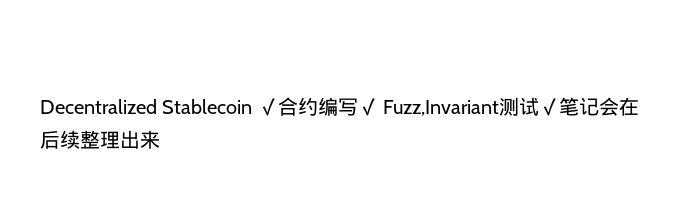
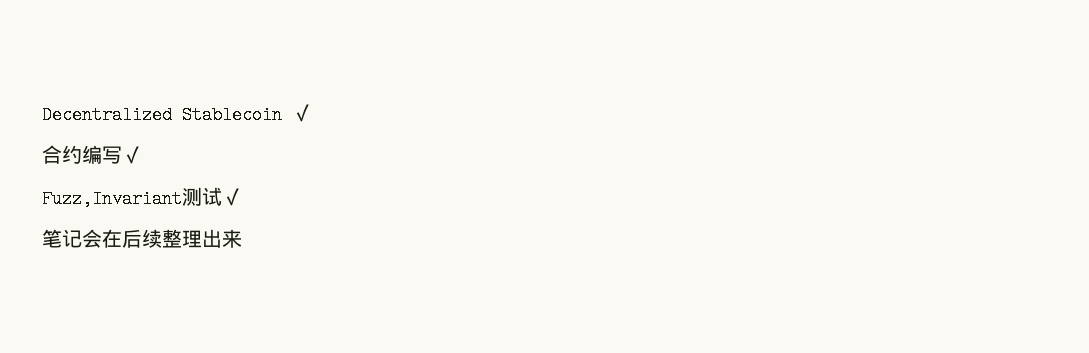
- Decentralized Stablecoin ✓合约编写✓ Fuzz,Invariant测试✓笔记会在后续整理出来
+ Decentralized Stablecoin ✓
+ 合约编写✓
+ Fuzz,Invariant测试✓
+ 笔记会在后续整理出来

